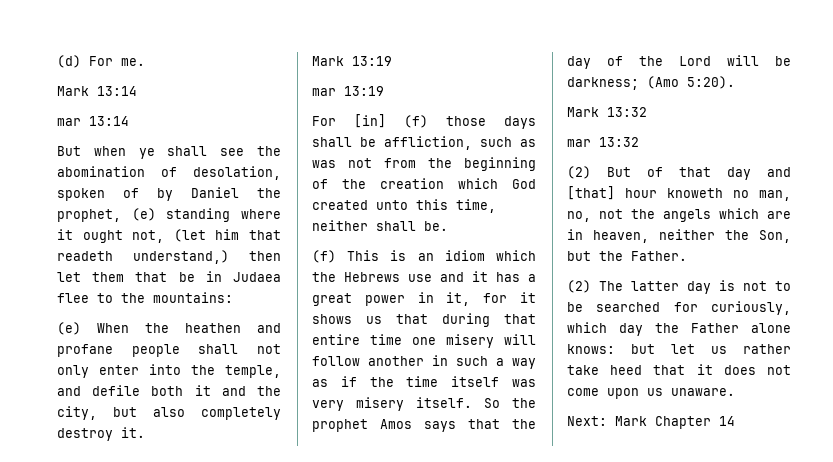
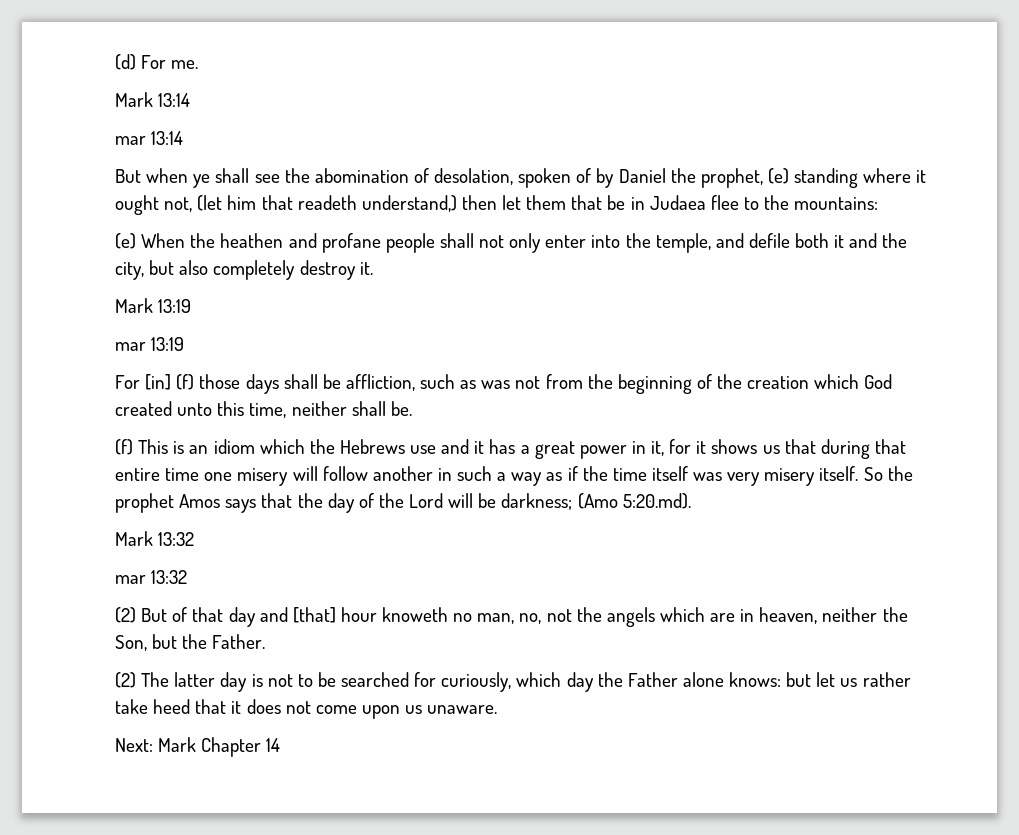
- So the prophet Amos says that the day of the Lord will be darkness; (Amo 5:20).
+ So the prophet Amos says that the day of the Lord will be darkness; (Amo 5:20.md).

